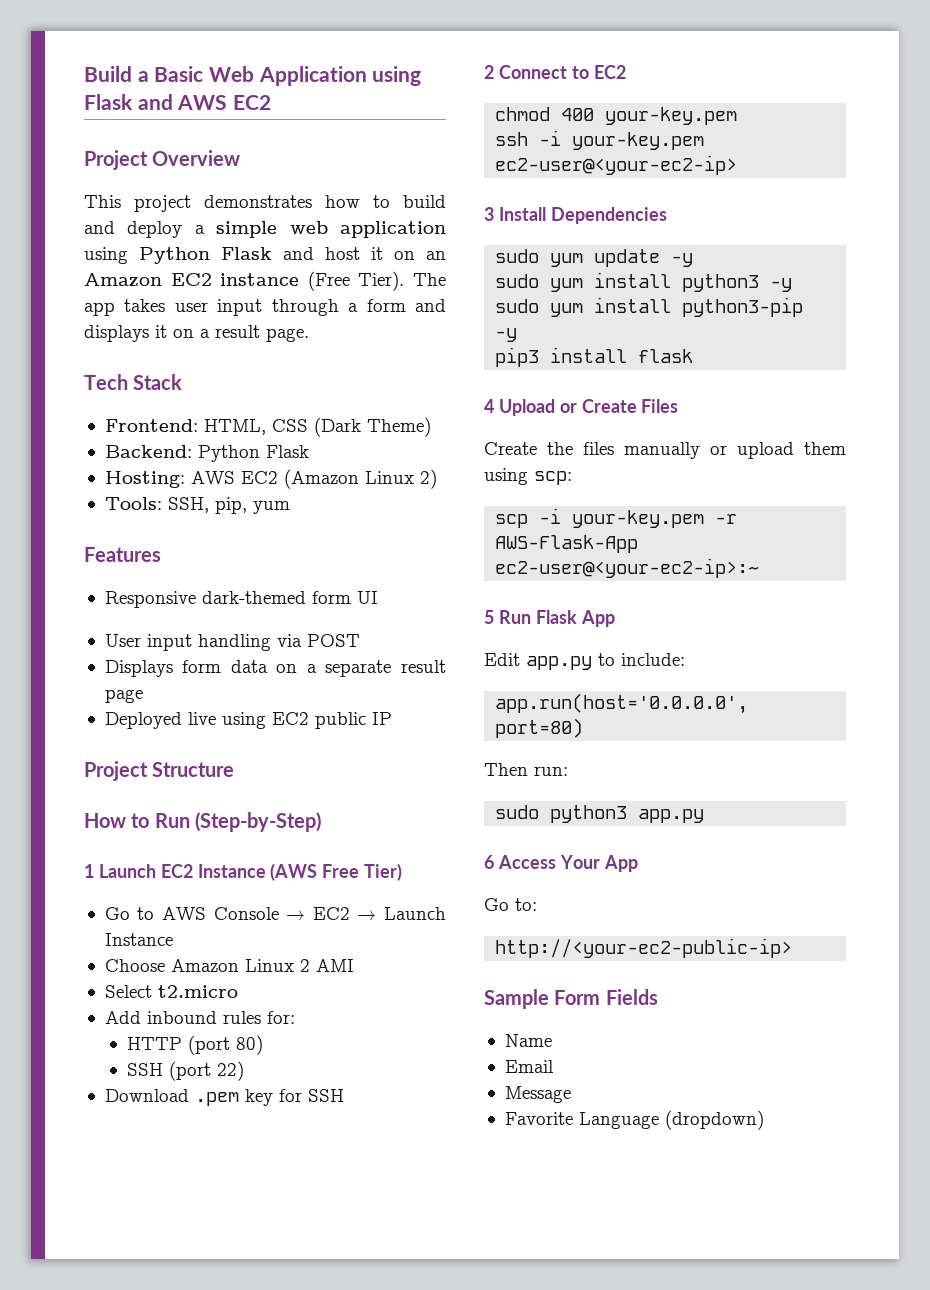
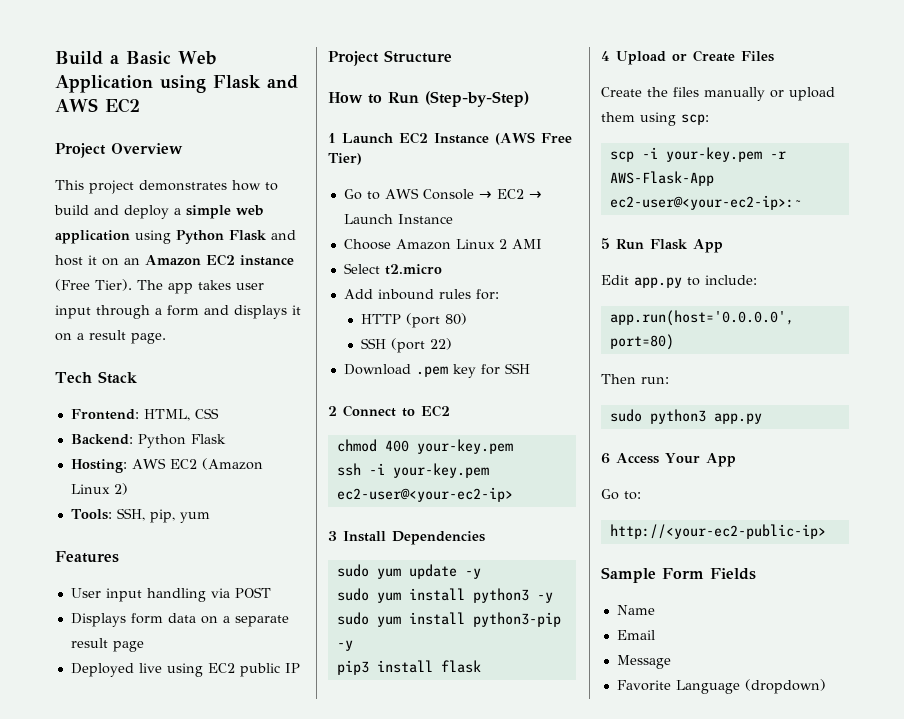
- Frontend: HTML, CSS (Dark Theme)
+ Frontend: HTML, CSS
- Responsive dark-themed form UI

